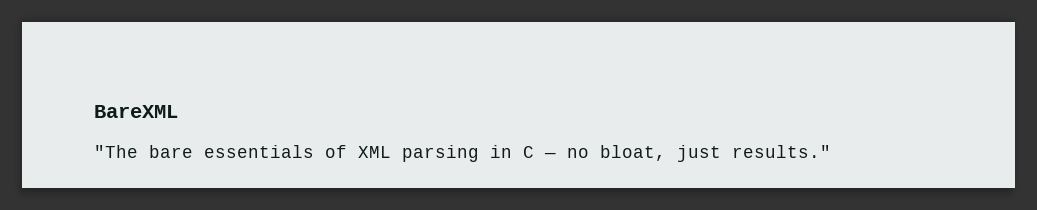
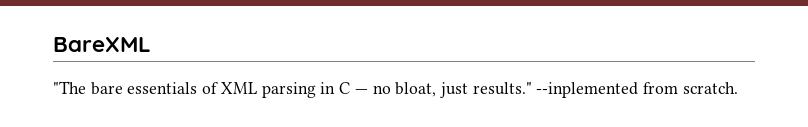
+ --inplemented from scratch.

